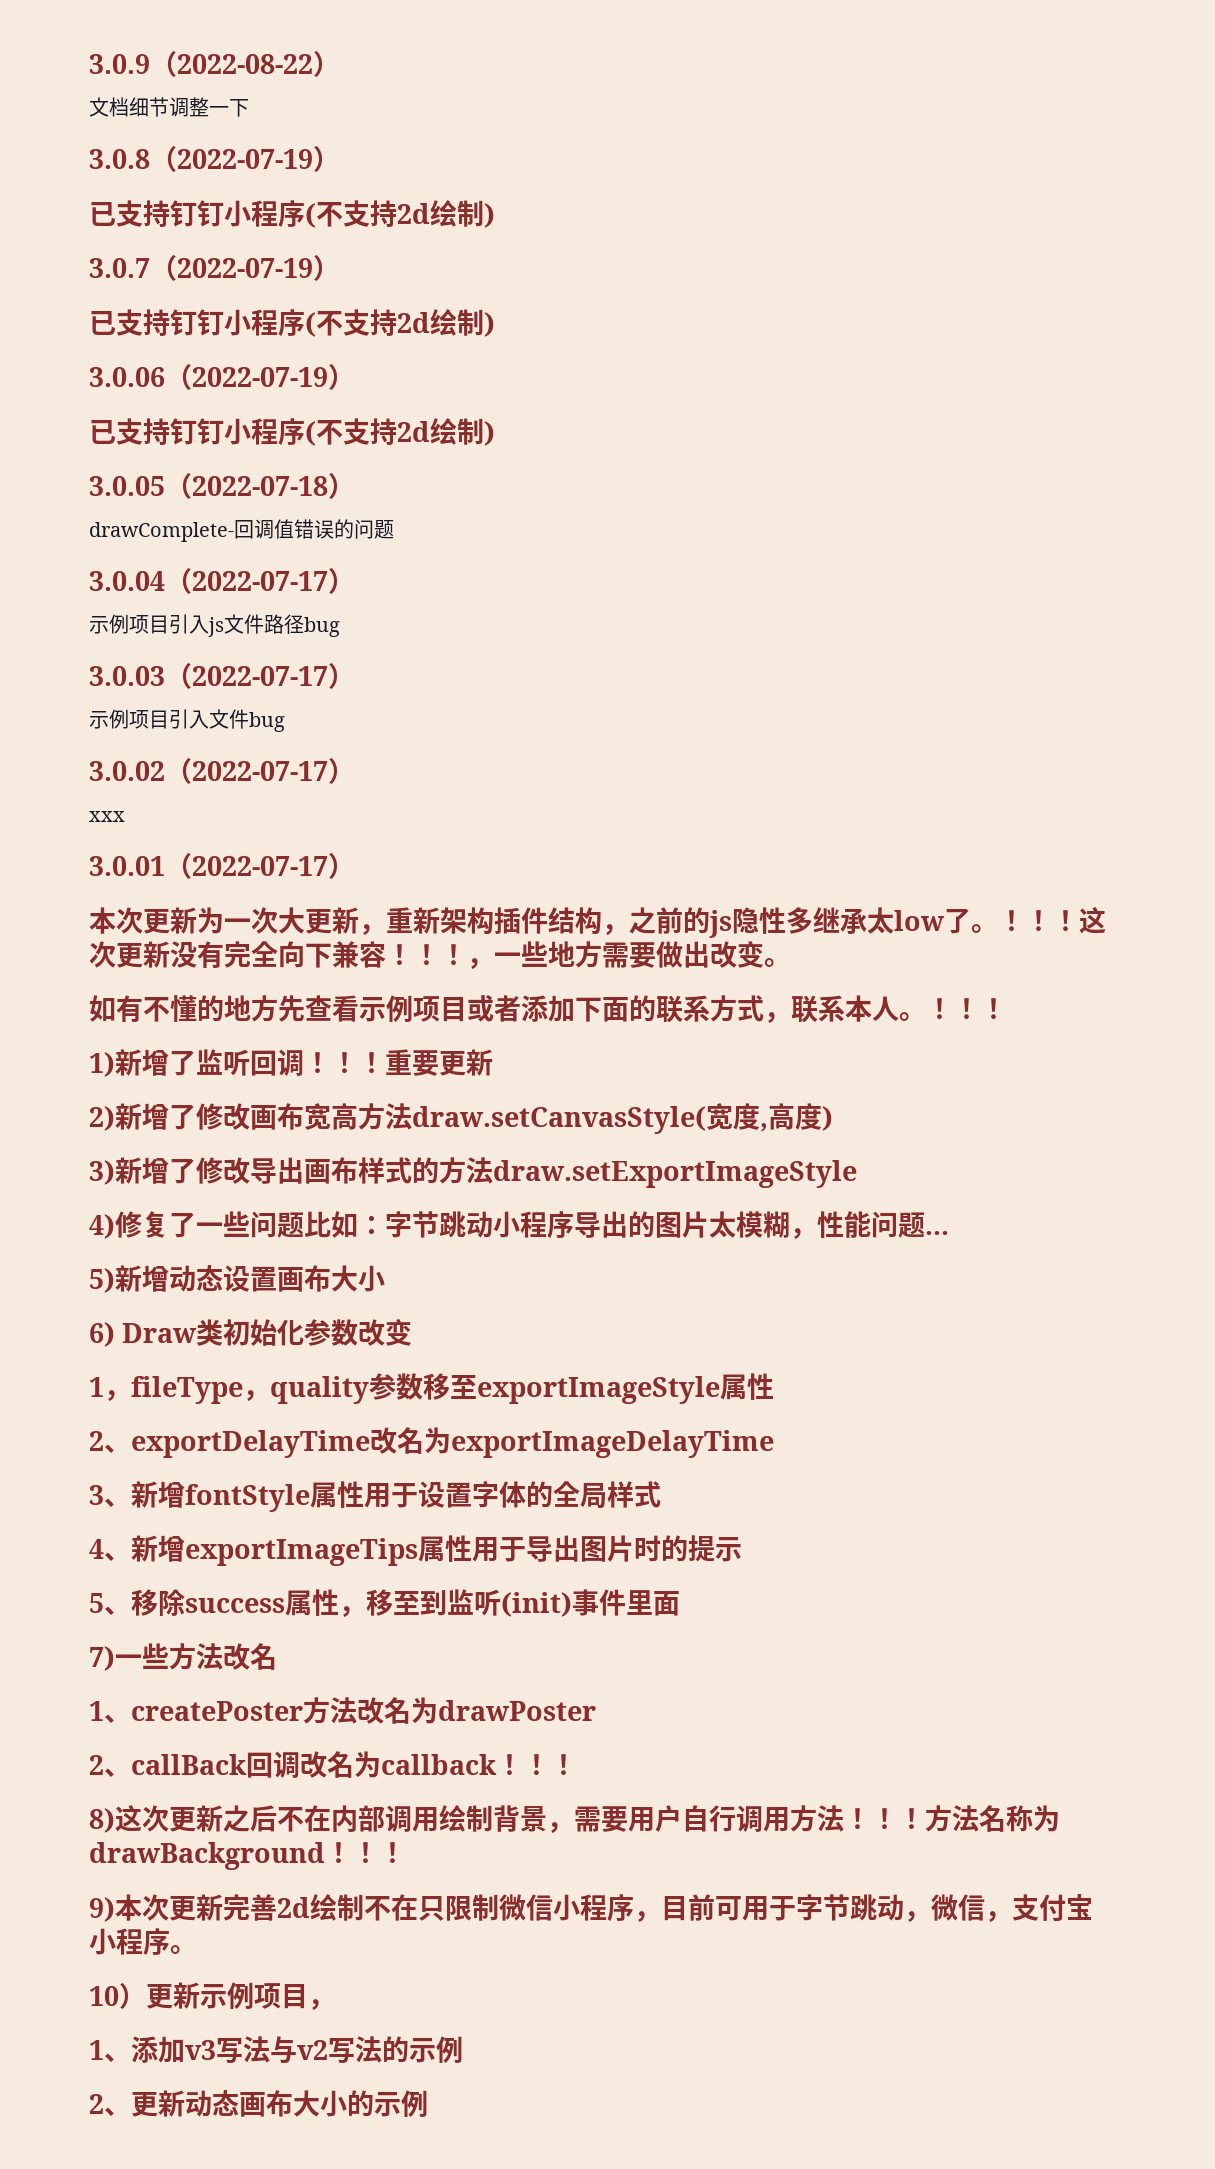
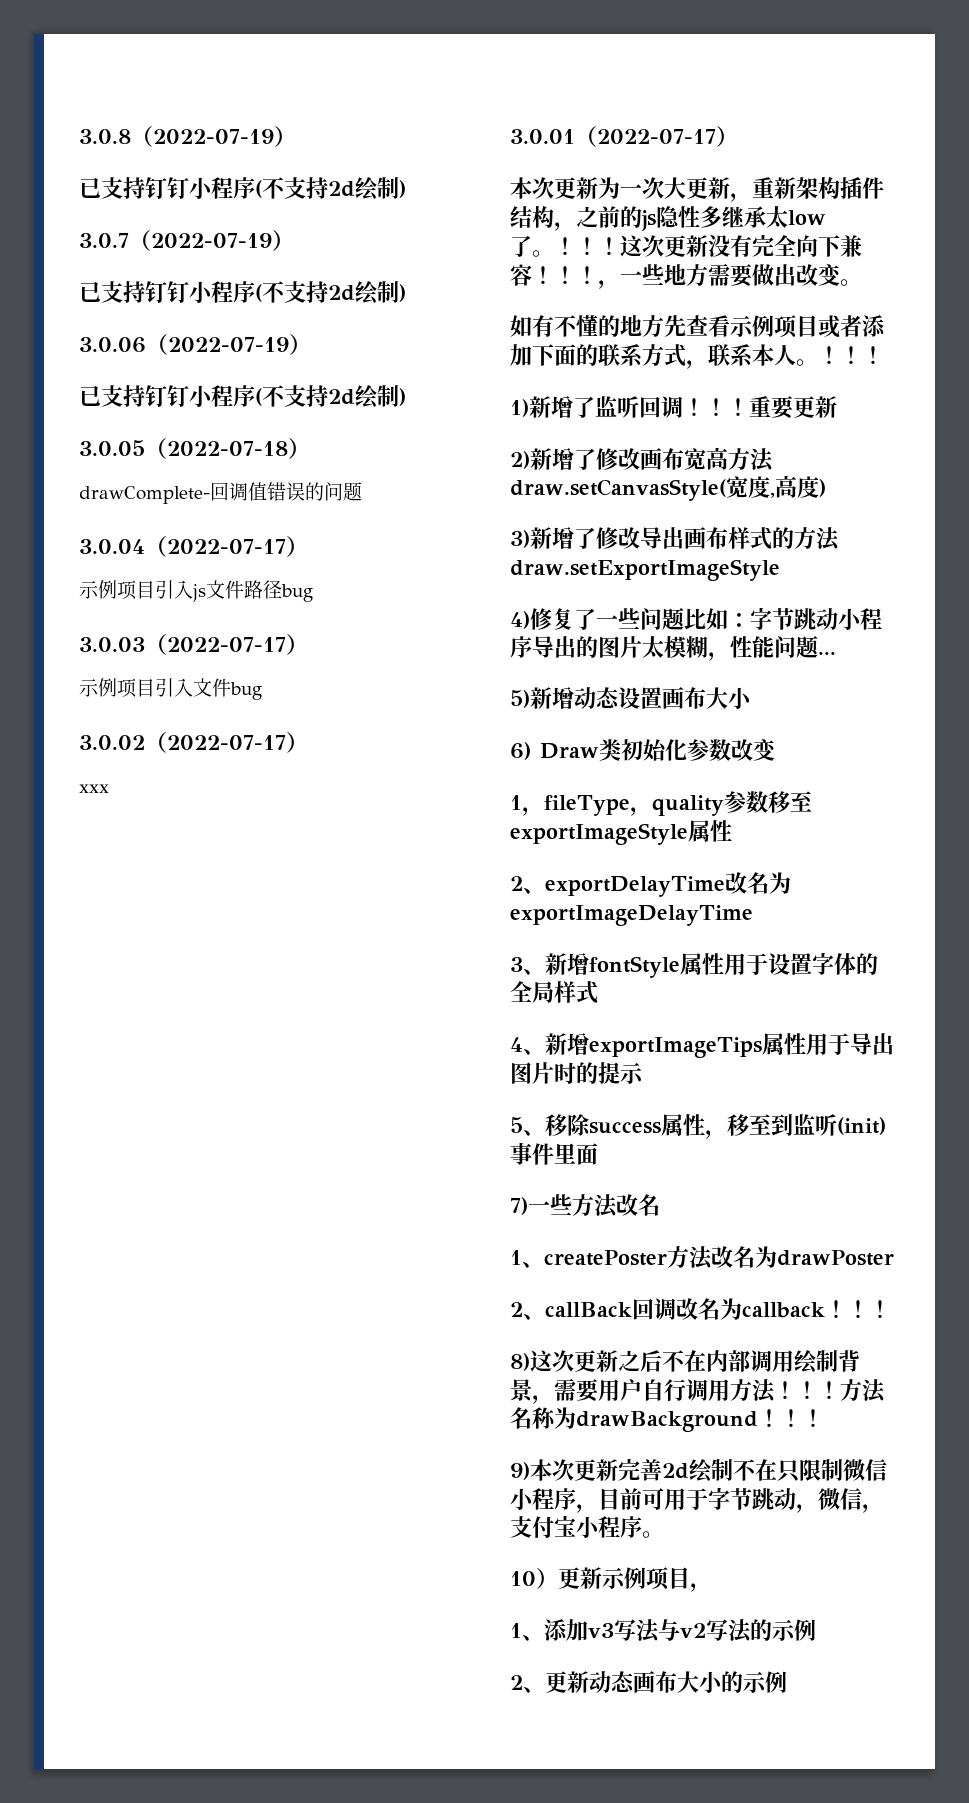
- 3.0.9（2022-08-22）
- 文档细节调整一下

